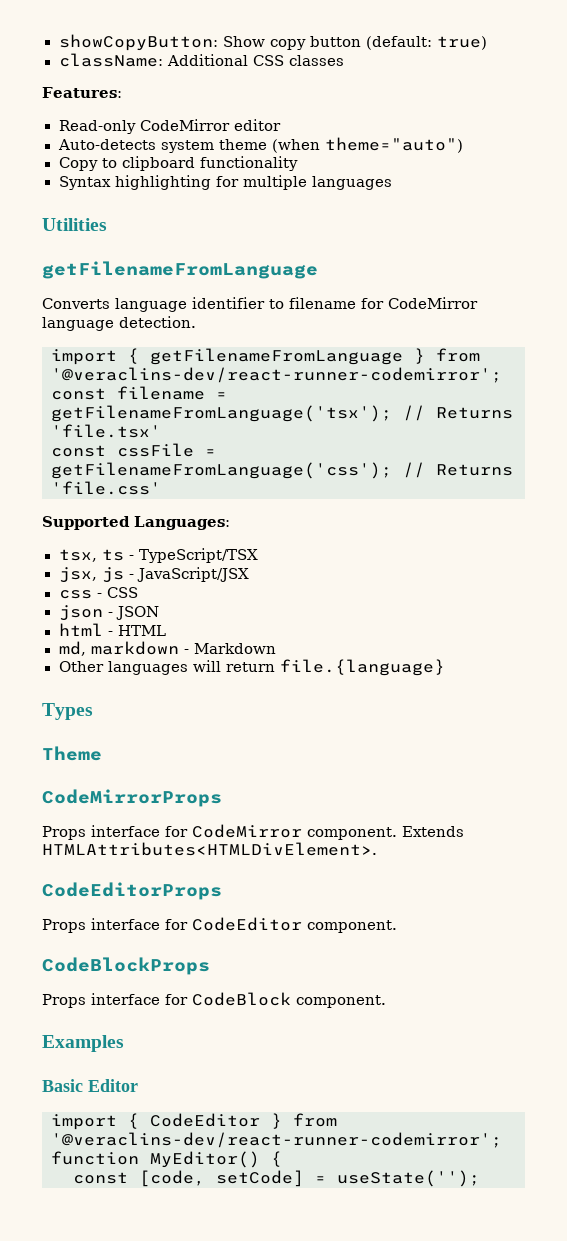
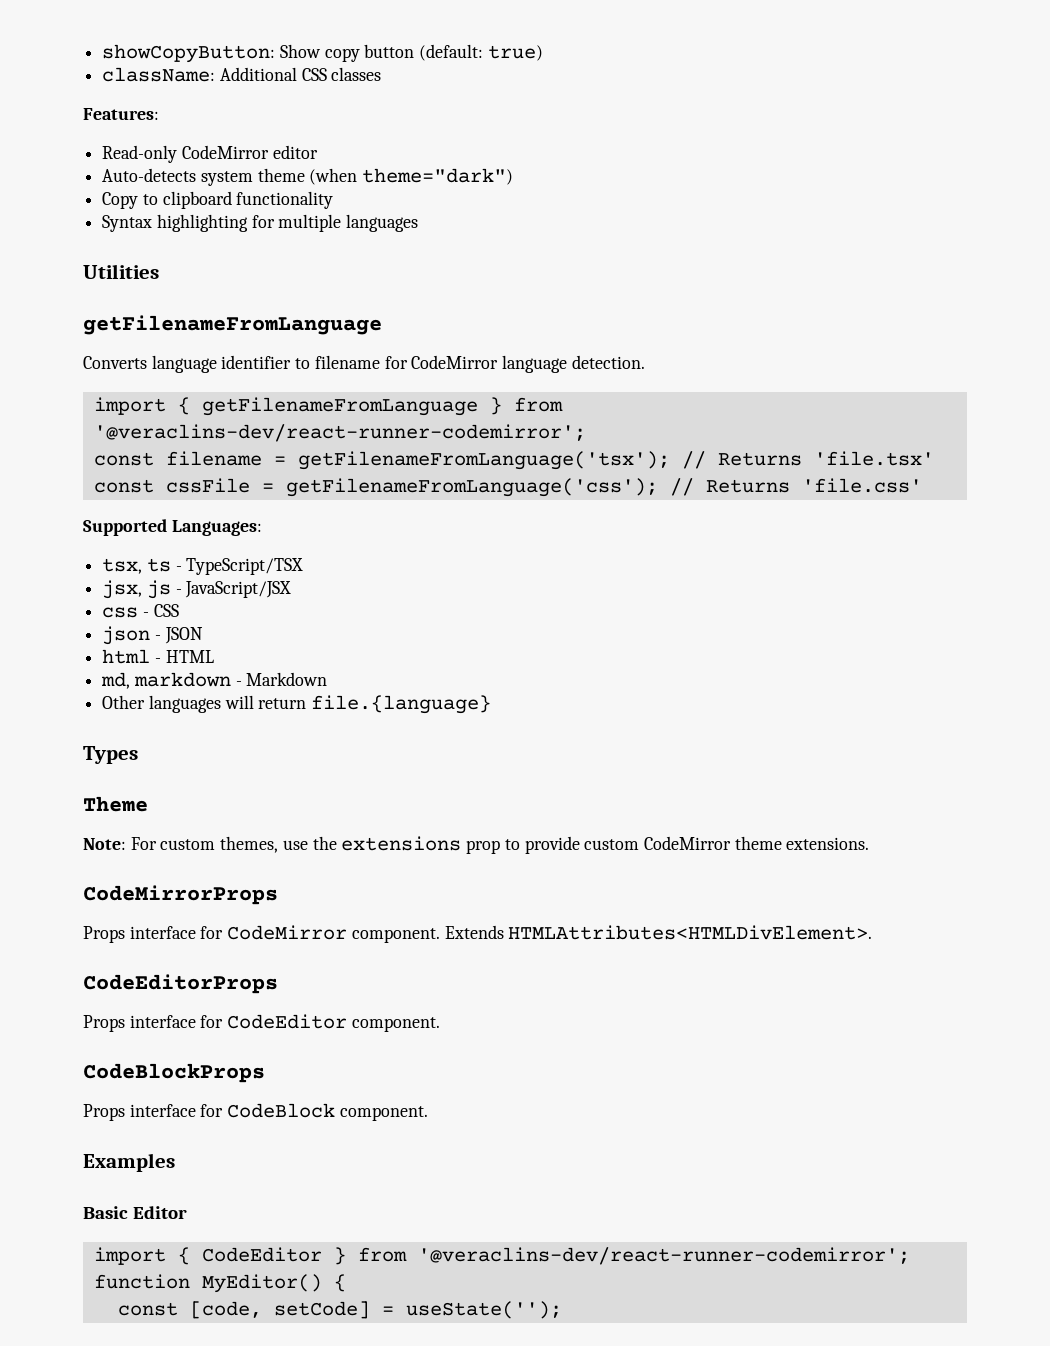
- Auto-detects system theme (when theme="auto")
+ Auto-detects system theme (when theme="dark")
+ Note: For custom themes, use the extensions prop to provide custom CodeMirror theme extensions.

